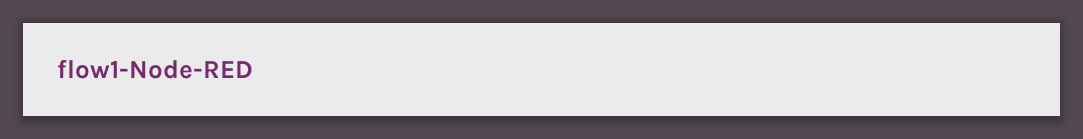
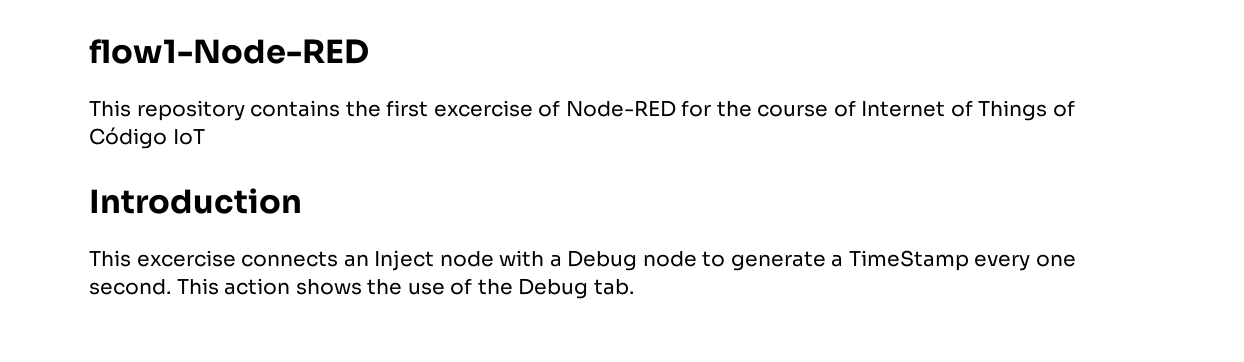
+ This repository contains the first excercise of Node-RED for the course of Internet of Things of Código IoT
+ Introduction
+ This excercise connects an Inject node with a Debug node to generate a TimeStamp every one second. This action shows the use of the Debug tab.

